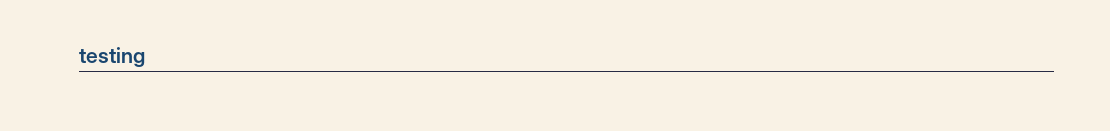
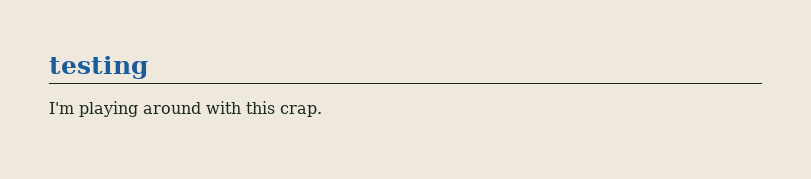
+ I'm playing around with this crap.

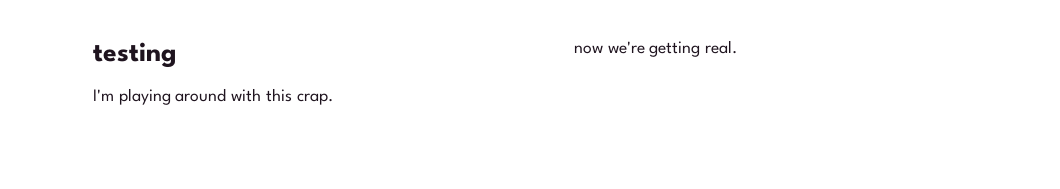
+ now we're getting real.

